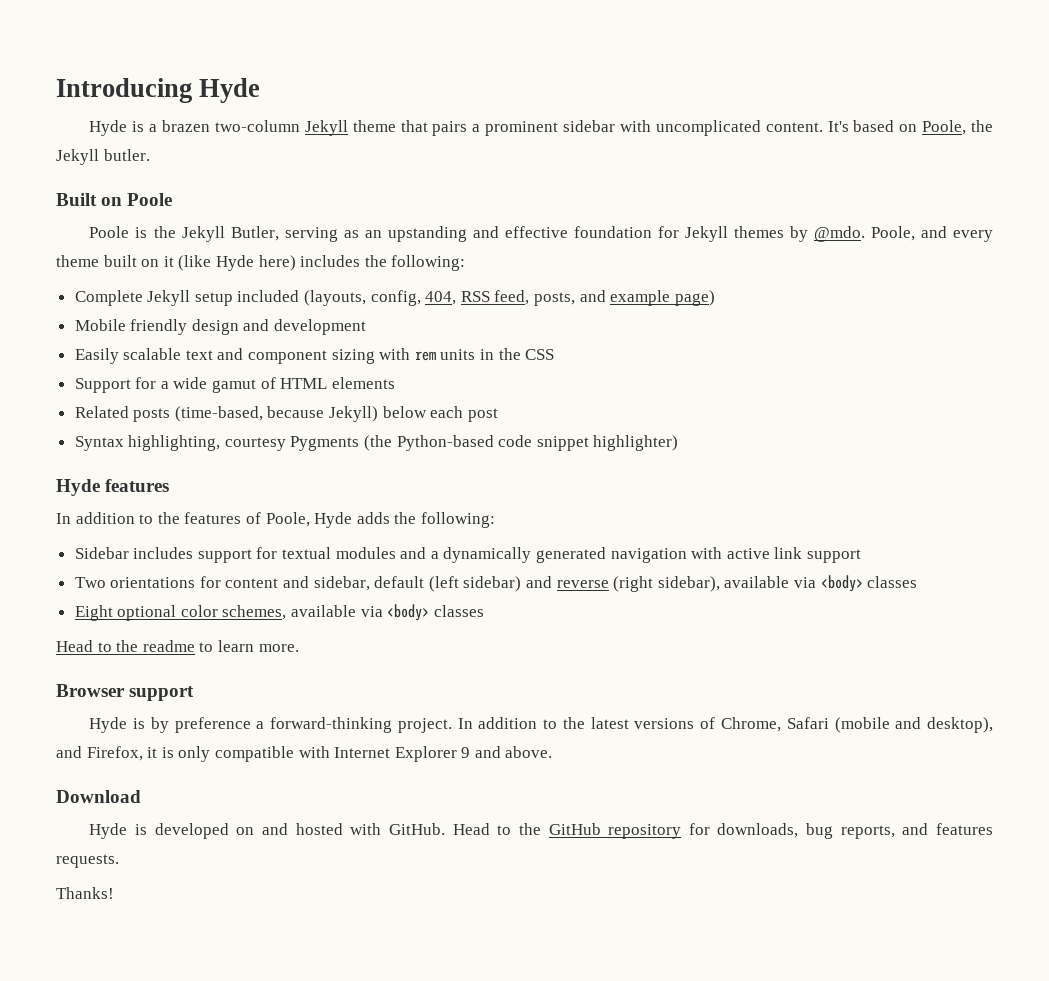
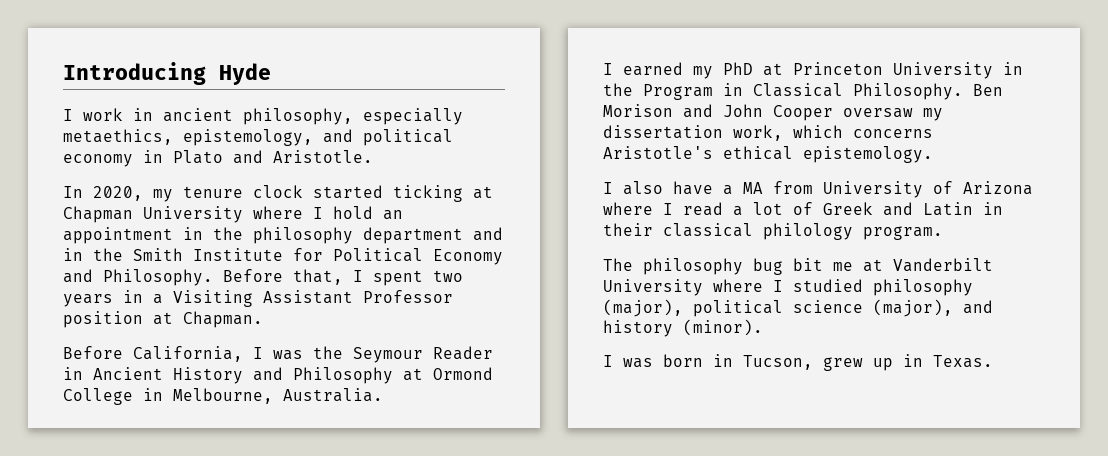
- Hyde is a brazen two-column Jekyll theme that pairs a prominent sidebar with uncomplicated content. It's based on Poole, the Jekyll butler.
- Built on Poole
- Poole is the Jekyll Butler, serving as an upstanding and effective foundation for Jekyll themes by @mdo. Poole, and every theme built on it (like Hyde here) includes the following:
- Complete Jekyll setup included (layouts, config, 404, RSS feed, posts, and example page)
- Mobile friendly design and development
- Easily scalable text and component sizing with rem units in the CSS
- Support for a wide gamut of HTML elements
- Related posts (time-based, because Jekyll) below each post
- Syntax highlighting, courtesy Pygments (the Python-based code snippet highlighter)
- Hyde features
- In addition to the features of Poole, Hyde adds the following:
- Sidebar includes support for textual modules and a dynamically generated navigation with active link support
- Two orientations for content and sidebar, default (left sidebar) and reverse (right sidebar), available via <body> classes
- Eight optional color schemes, available via <body> classes
- Head to the readme to learn more.
- Browser support
- Hyde is by preference a forward-thinking project. In addition to the latest versions of Chrome, Safari (mobile and desktop), and Firefox, it is only compatible with Internet Explorer 9 and above.
- Download
- Hyde is developed on and hosted with GitHub. Head to the GitHub repository for downloads, bug reports, and features requests.
- Thanks!
+ I work in ancient philosophy, especially metaethics, epistemology, and political economy in Plato and Aristotle.
+ In 2020, my tenure clock started ticking at Chapman University where I hold an appointment in the philosophy department and in the Smith Institute for Political Economy and Philosophy. Before that, I spent two years in a Visiting Assistant Professor position at Chapman.
+ Before California, I was the Seymour Reader in Ancient History and Philosophy at Ormond College in Melbourne, Australia.
+ I earned my PhD at Princeton University in the Program in Classical Philosophy. Ben Morison and John Cooper oversaw my dissertation work, which concerns Aristotle's ethical epistemology.
+ I also have a MA from University of Arizona where I read a lot of Greek and Latin in their classical philology program.
+ The philosophy bug bit me at Vanderbilt University where I studied philosophy (major), political science (major), and history (minor).
+ I was born in Tucson, grew up in Texas.

